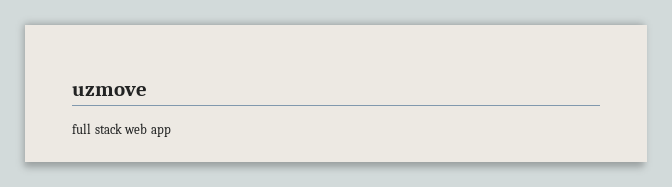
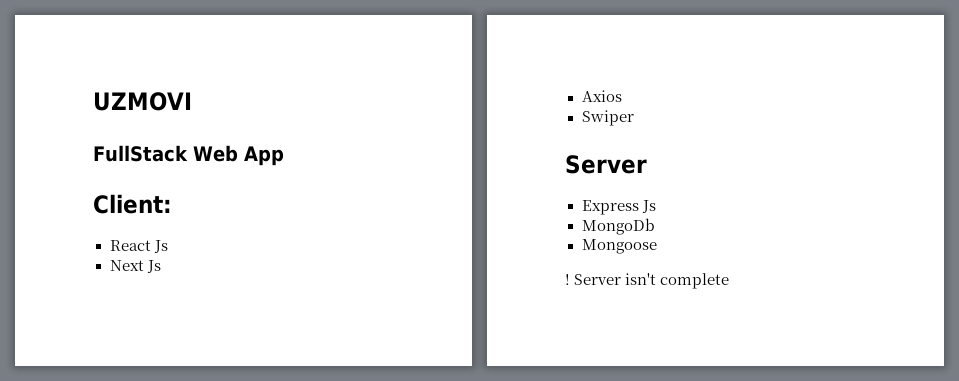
- uzmove
- full stack web app
+ UZMOVI
+ FullStack Web App
+ Client:
+ React Js
+ Next Js
+ Axios
+ Swiper
+ Server
+ Express Js
+ MongoDb
+ Mongoose
+ ! Server isn't complete

